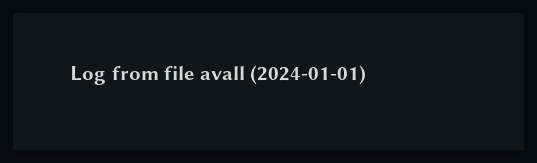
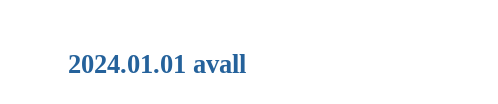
- Log from file avall (2024-01-01)
+ 2024.01.01 avall

